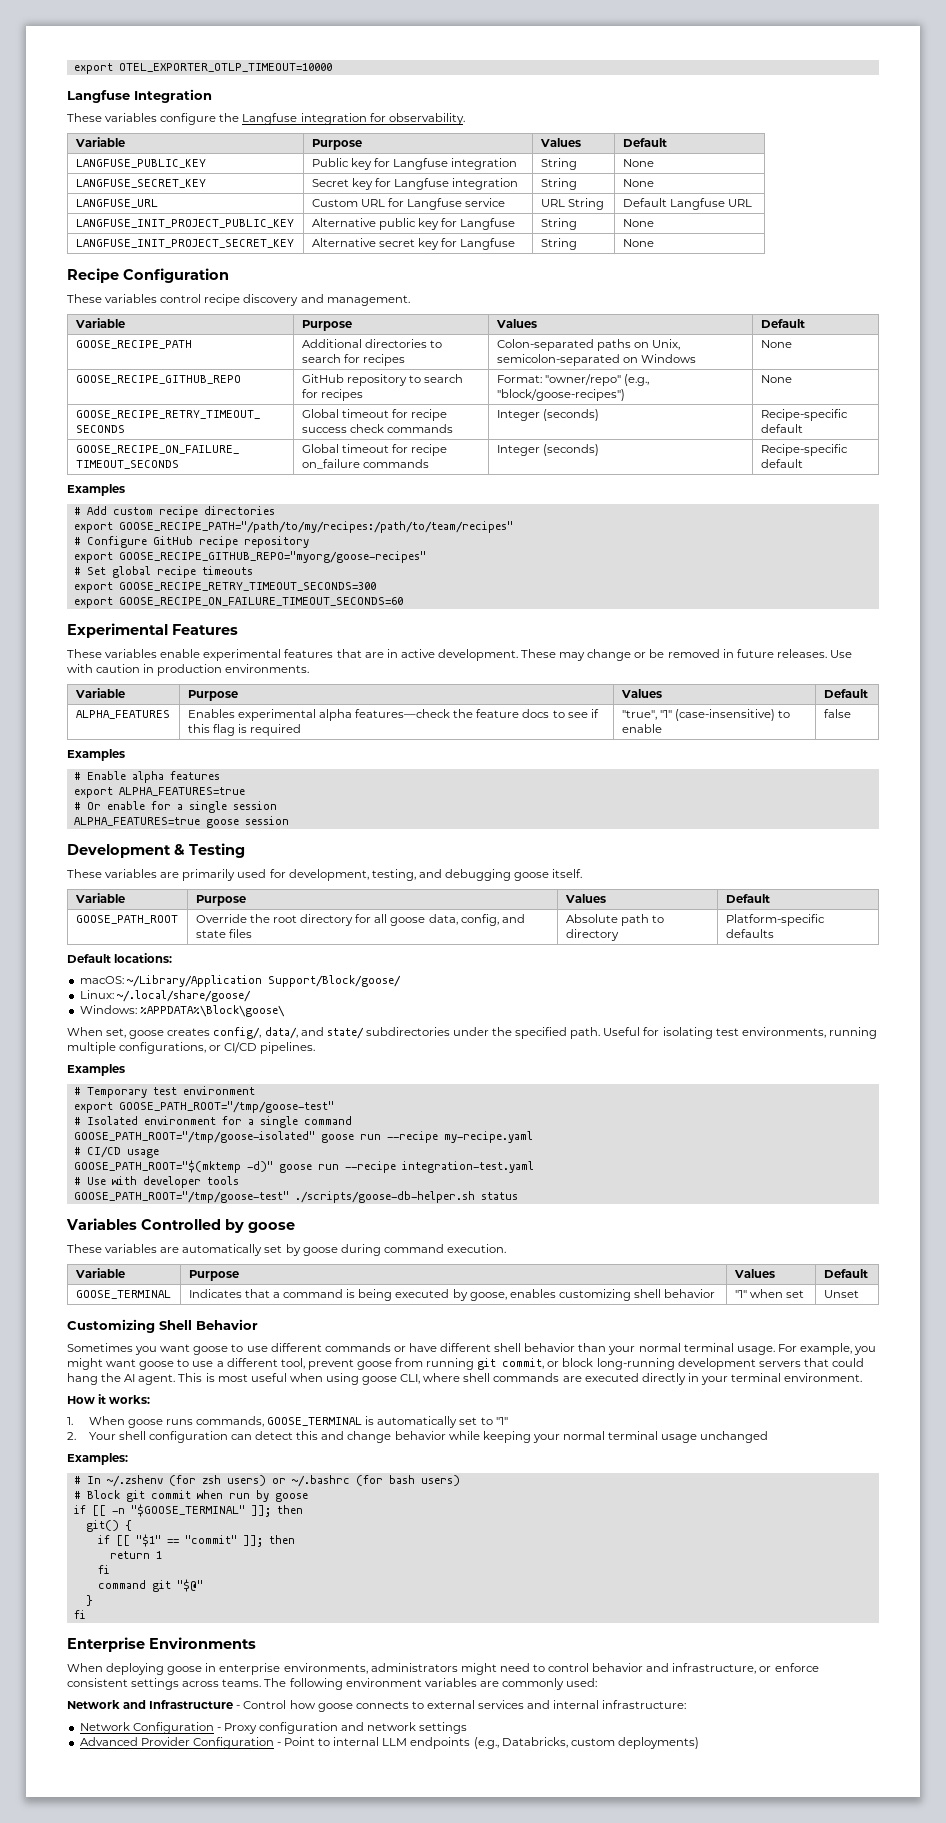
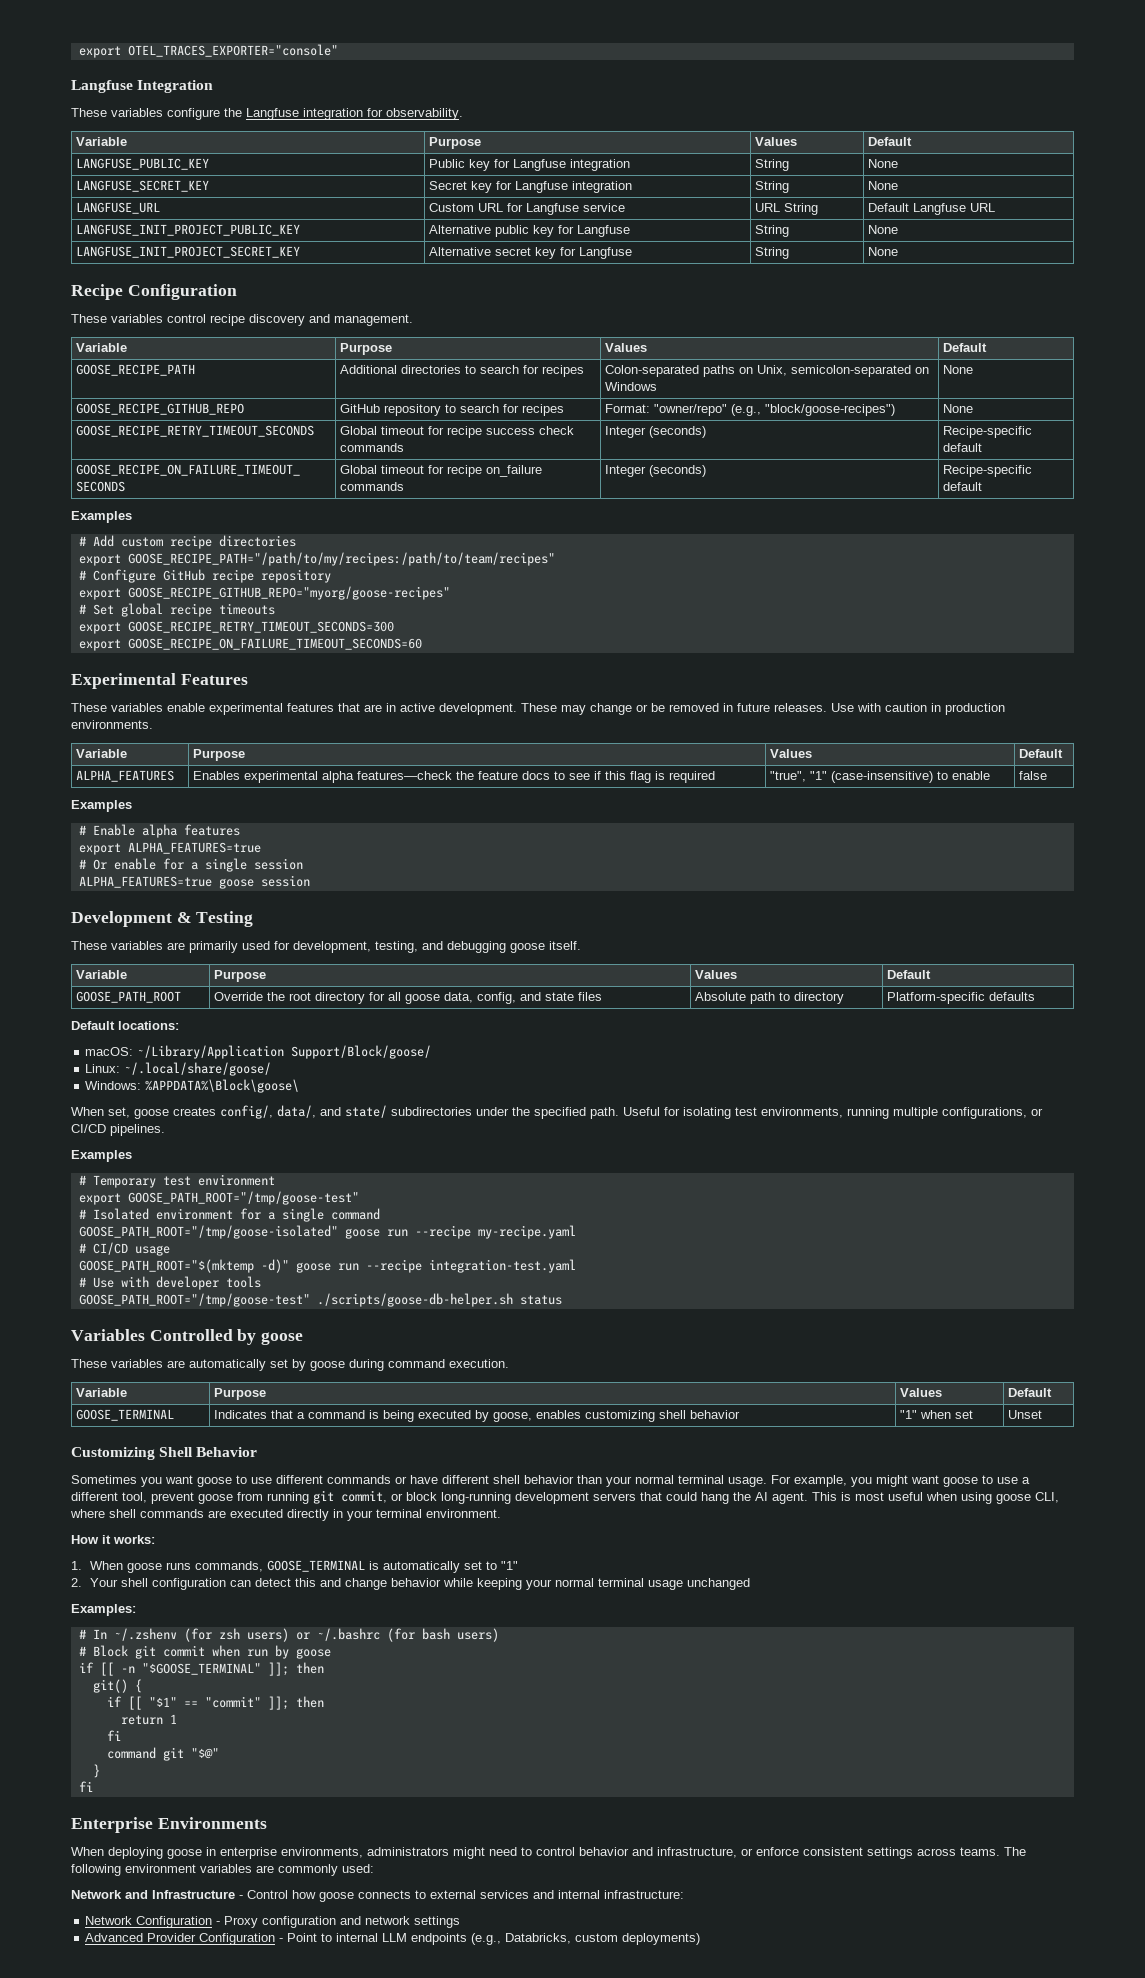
- export OTEL_EXPORTER_OTLP_TIMEOUT=10000
+ export OTEL_TRACES_EXPORTER="console"

